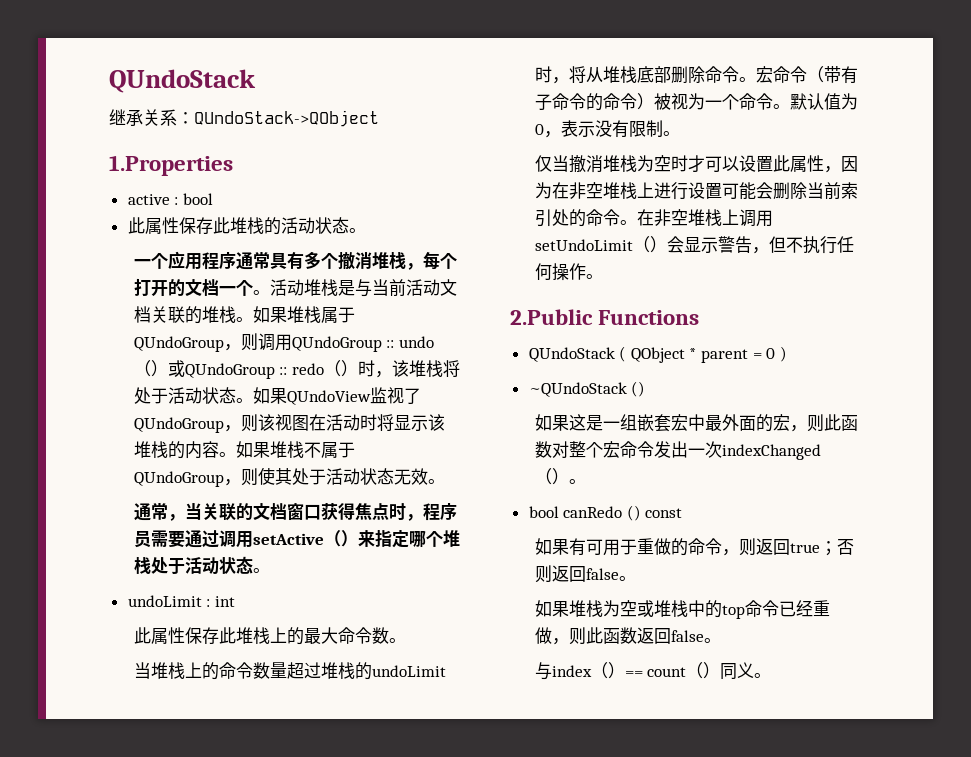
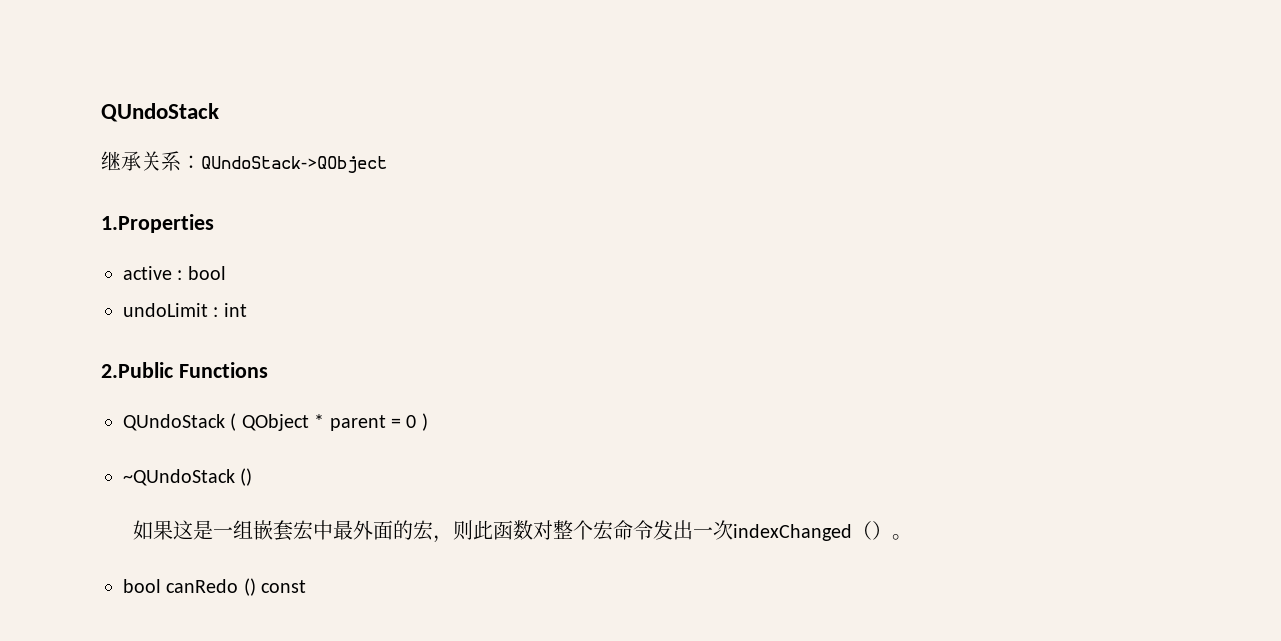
- 此属性保存此堆栈的活动状态。
- 一个应用程序通常具有多个撤消堆栈，每个打开的文档一个。活动堆栈是与当前活动文档关联的堆栈。如果堆栈属于QUndoGroup，则调用QUndoGroup :: undo（）或QUndoGroup :: redo（）时，该堆栈将处于活动状态。如果QUndoView监视了QUndoGroup，则该视图在活动时将显示该堆栈的内容。如果堆栈不属于QUndoGroup，则使其处于活动状态无效。
- 通常，当关联的文档窗口获得焦点时，程序员需要通过调用setActive（）来指定哪个堆栈处于活动状态。
  undoLimit : int
- 此属性保存此堆栈上的最大命令数。
- 当堆栈上的命令数量超过堆栈的undoLimit时，将从堆栈底部删除命令。宏命令（带有子命令的命令）被视为一个命令。默认值为0，表示没有限制。
- 仅当撤消堆栈为空时才可以设置此属性，因为在非空堆栈上进行设置可能会删除当前索引处的命令。在非空堆栈上调用setUndoLimit（）会显示警告，但不执行任何操作。
- 如果有可用于重做的命令，则返回true；否则返回false。
- 如果堆栈为空或堆栈中的top命令已经重做，则此函数返回false。
- 与index（）== count（）同义。

